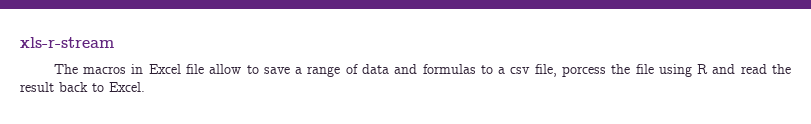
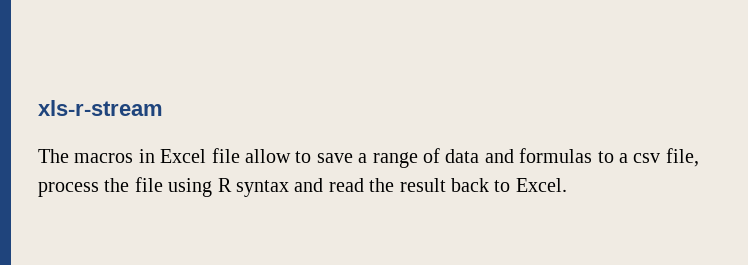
- The macros in Excel file allow to save a range of data and formulas to a csv file, porcess the file using R and read the result back to Excel.
+ The macros in Excel file allow to save a range of data and formulas to a csv file, prоcess the file using R syntax and read the result back to Excel.

